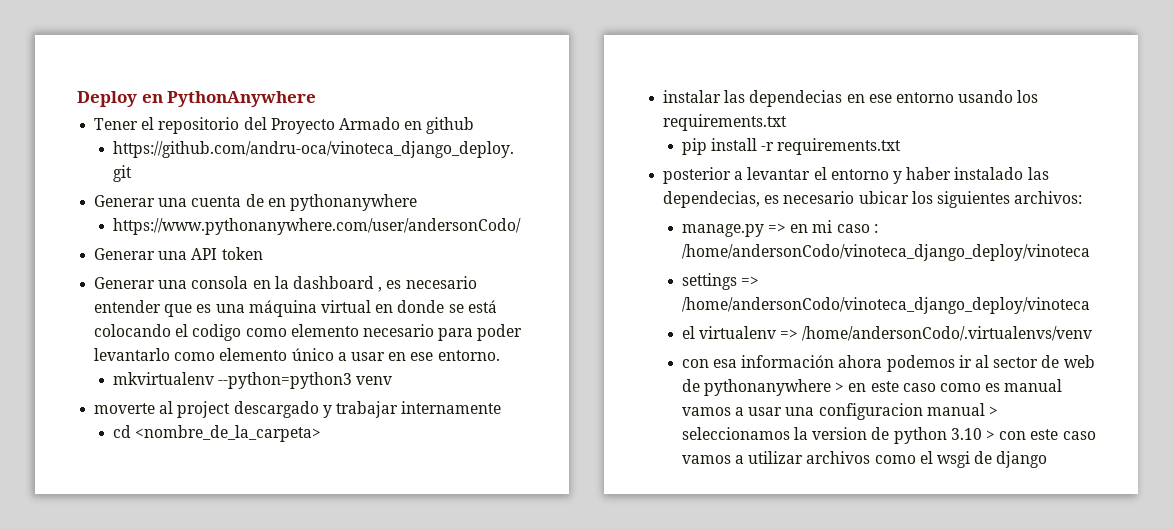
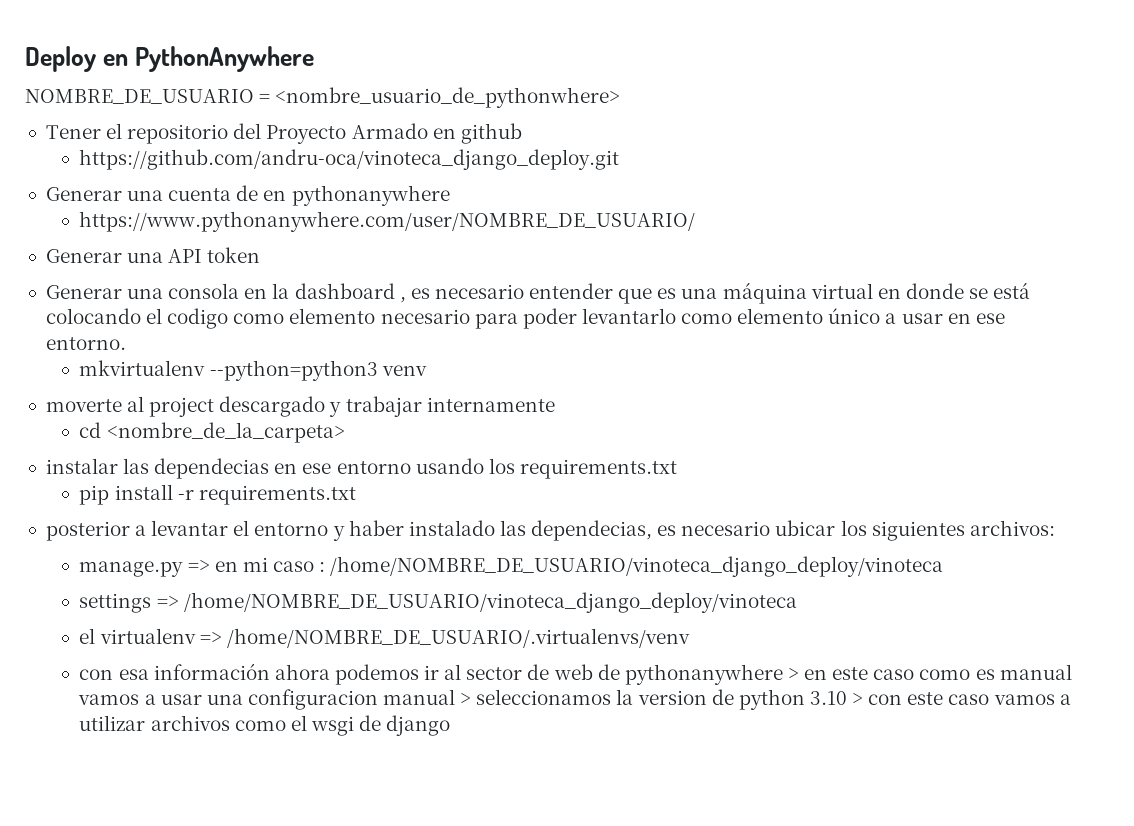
+ NOMBRE_DE_USUARIO = <nombre_usuario_de_pythonwhere>
- https://www.pythonanywhere.com/user/andersonCodo/
+ https://www.pythonanywhere.com/user/NOMBRE_DE_USUARIO/
- manage.py => en mi caso : /home/andersonCodo/vinoteca_django_deploy/vinoteca
+ manage.py => en mi caso : /home/NOMBRE_DE_USUARIO/vinoteca_django_deploy/vinoteca
- settings => /home/andersonCodo/vinoteca_django_deploy/vinoteca
+ settings => /home/NOMBRE_DE_USUARIO/vinoteca_django_deploy/vinoteca
- el virtualenv => /home/andersonCodo/.virtualenvs/venv
+ el virtualenv => /home/NOMBRE_DE_USUARIO/.virtualenvs/venv

